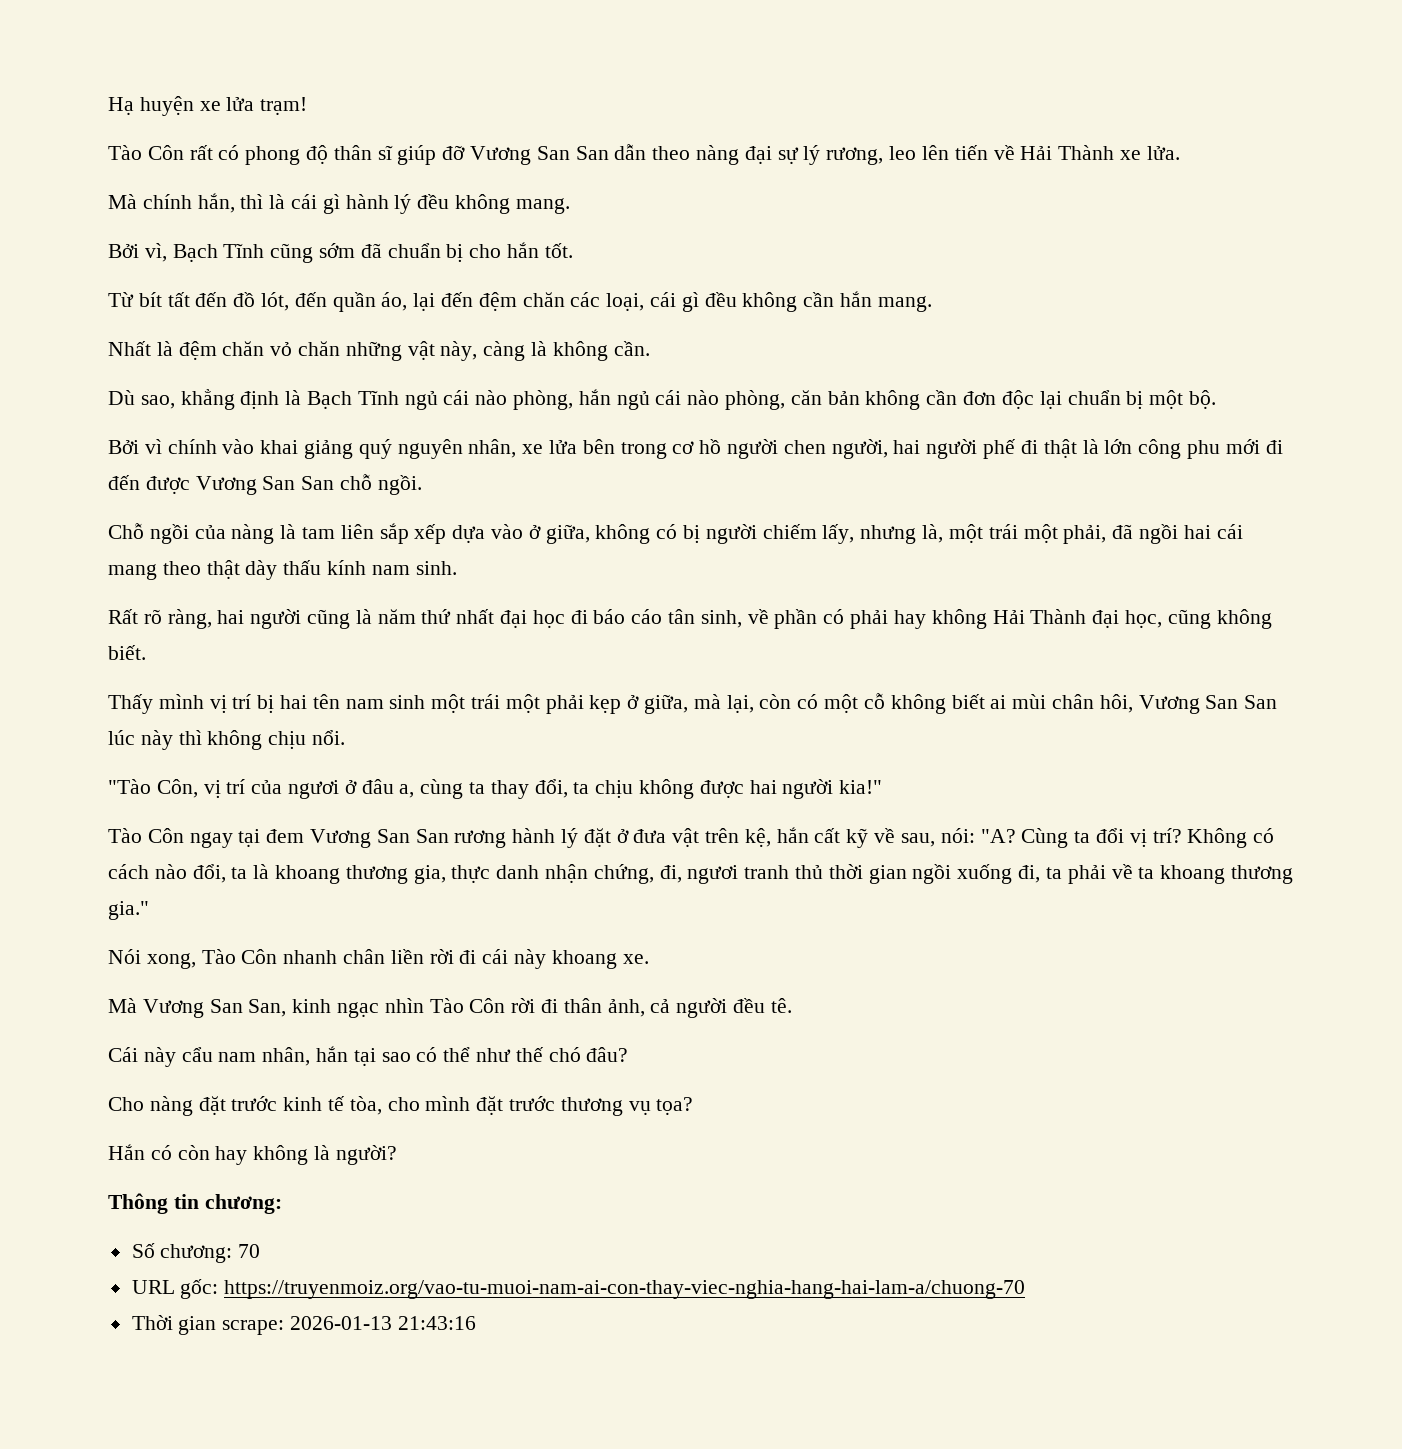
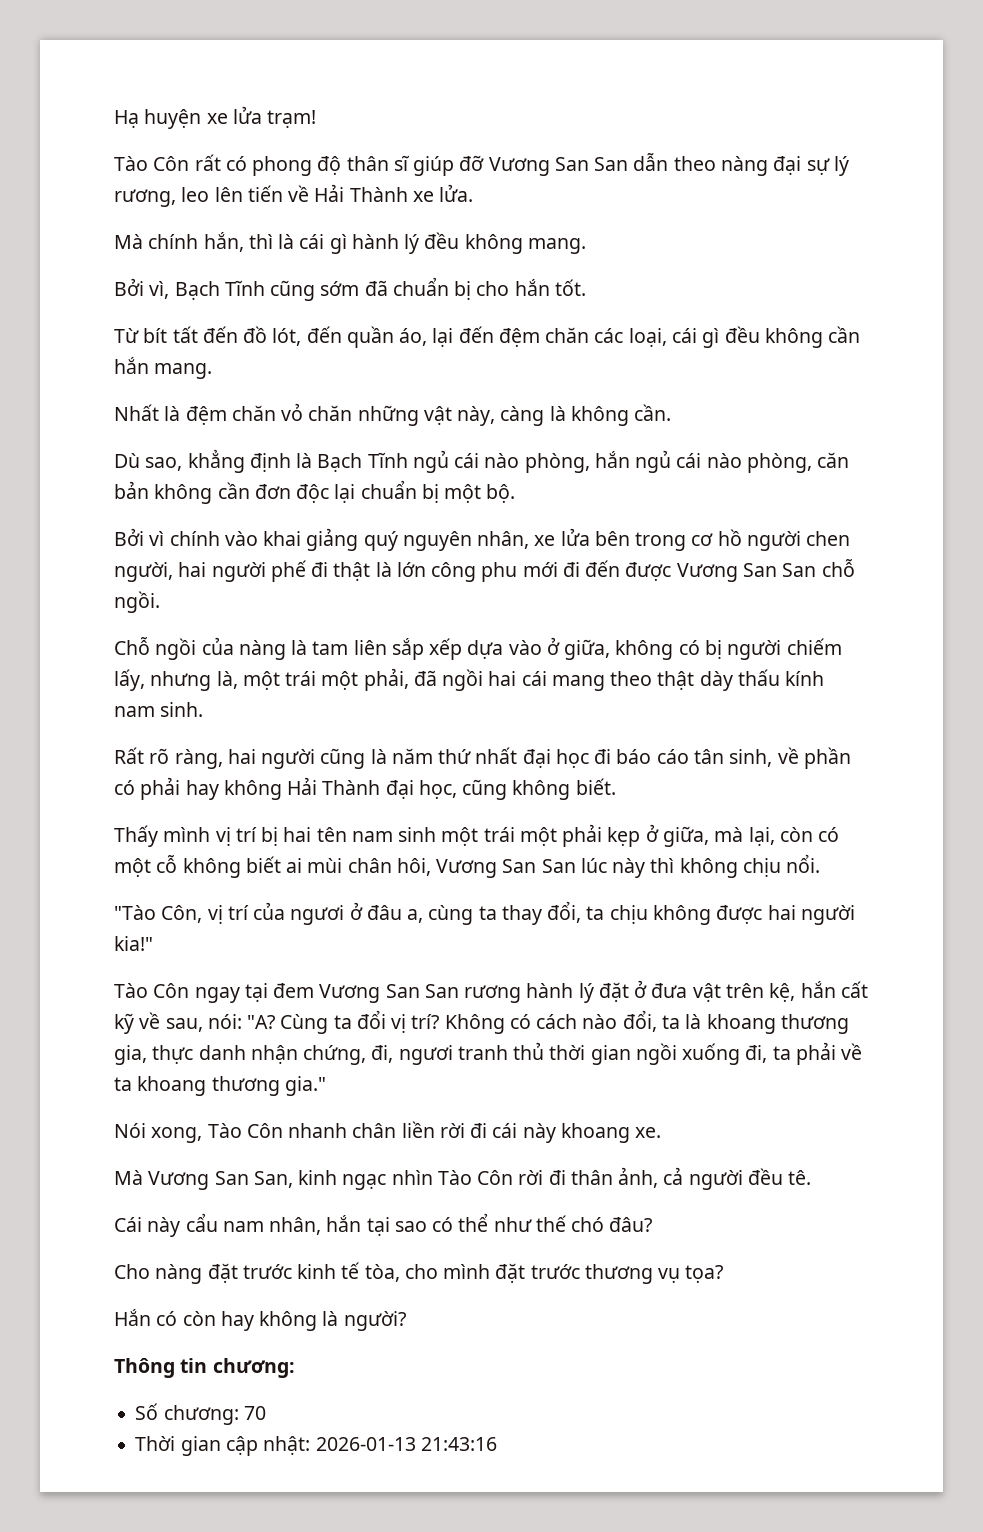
- URL gốc: https://truyenmoiz.org/vao-tu-muoi-nam-ai-con-thay-viec-nghia-hang-hai-lam-a/chuong-70
- Thời gian scrape: 2026-01-13 21:43:16
+ Thời gian cập nhật: 2026-01-13 21:43:16

